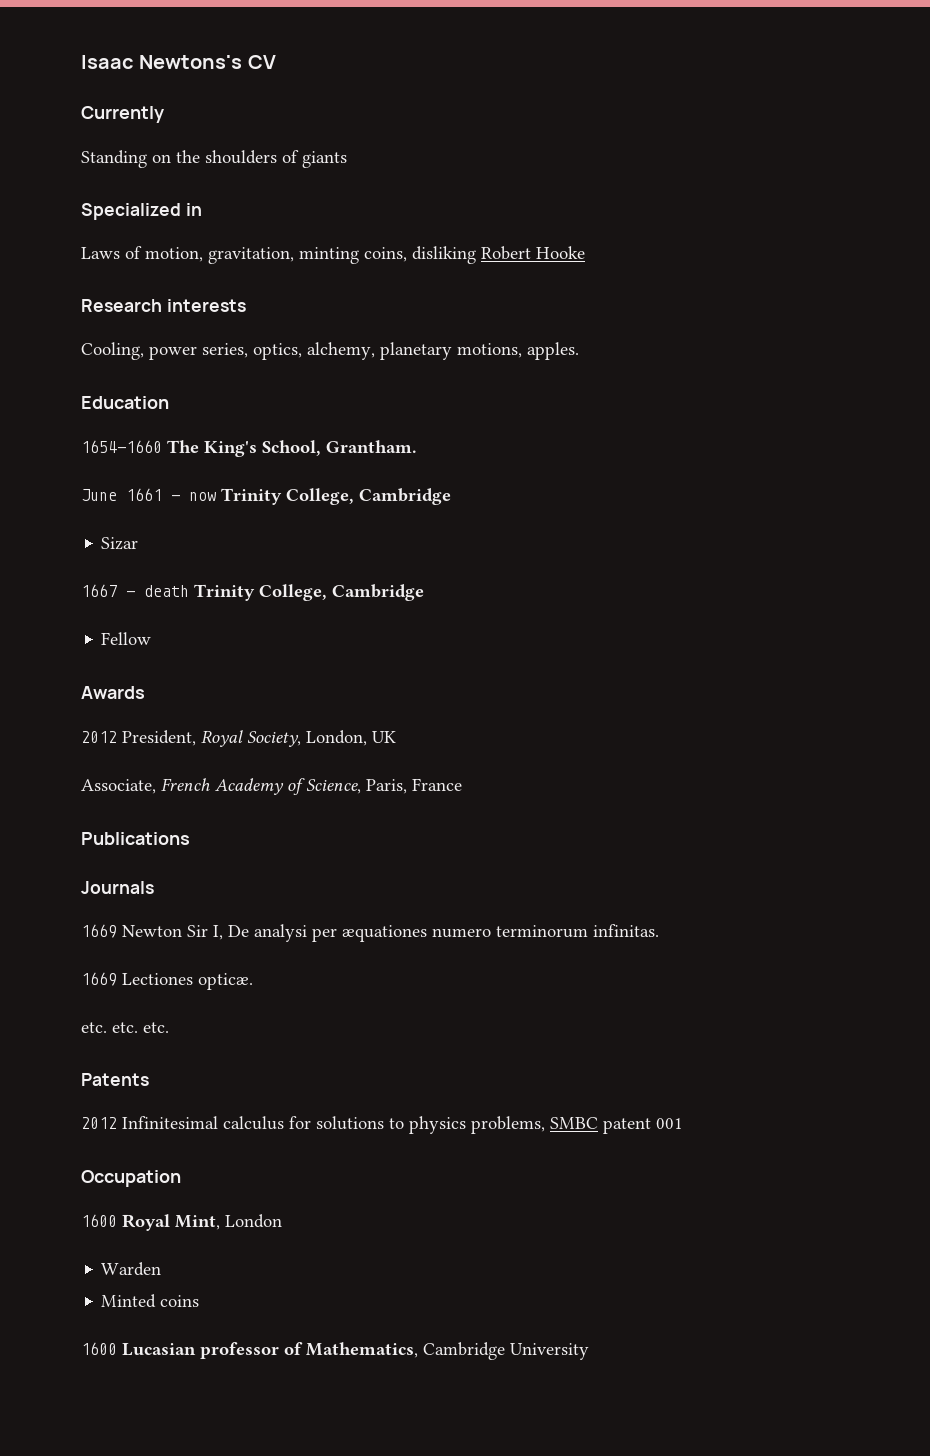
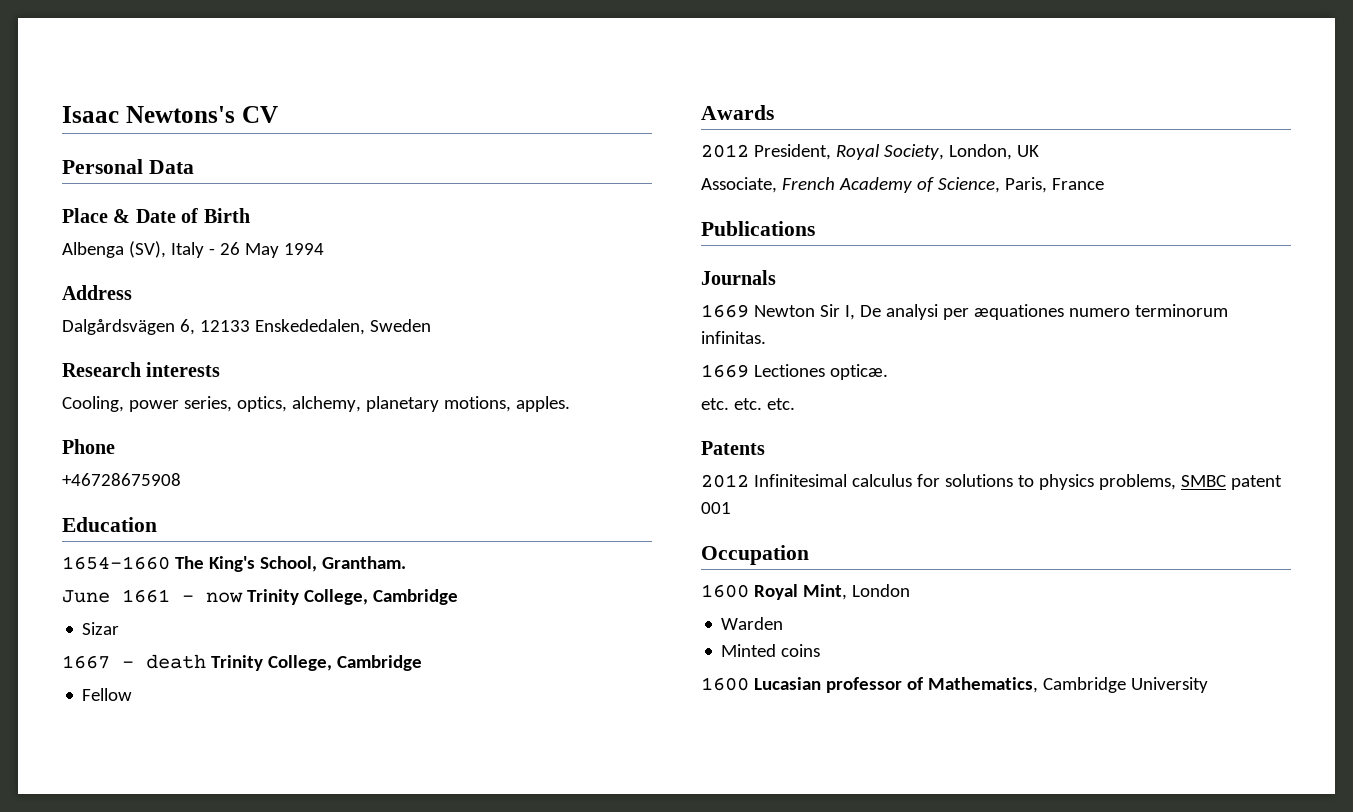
- Currently
- Standing on the shoulders of giants
- Specialized in
- Laws of motion, gravitation, minting coins, disliking Robert Hooke
+ Personal Data
+ Place & Date of Birth
+ Albenga (SV), Italy - 26 May 1994
+ Address
+ Dalgårdsvägen 6, 12133 Enskededalen, Sweden
+ Phone
+ +46728675908

